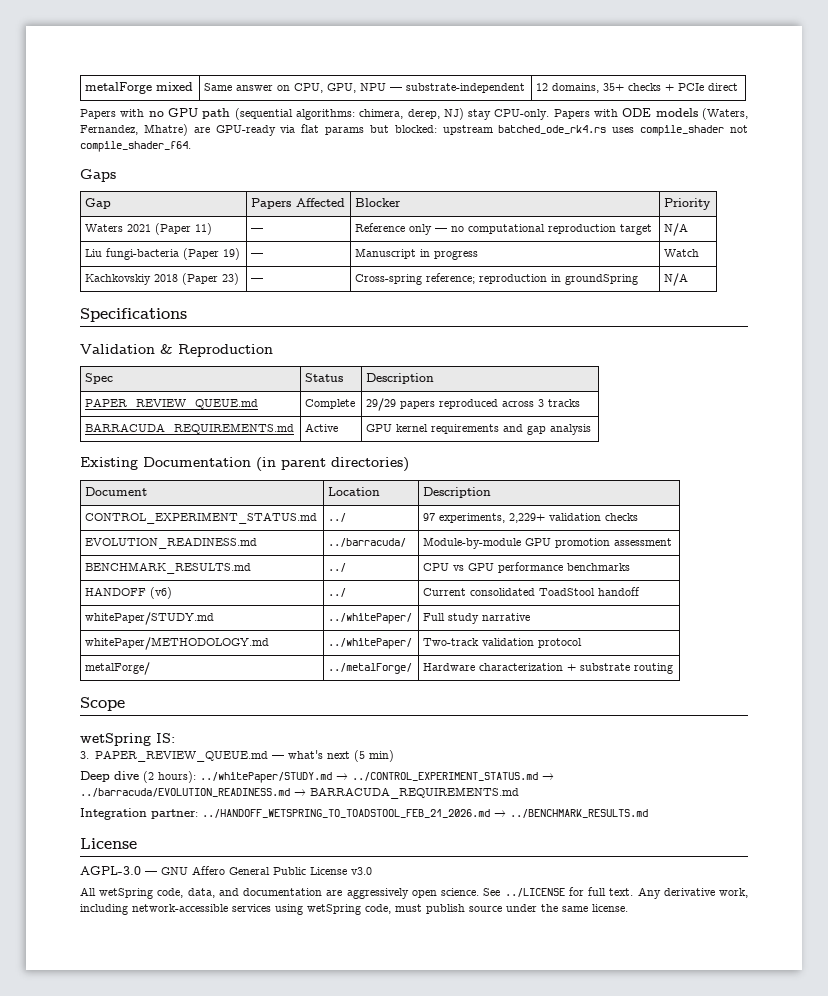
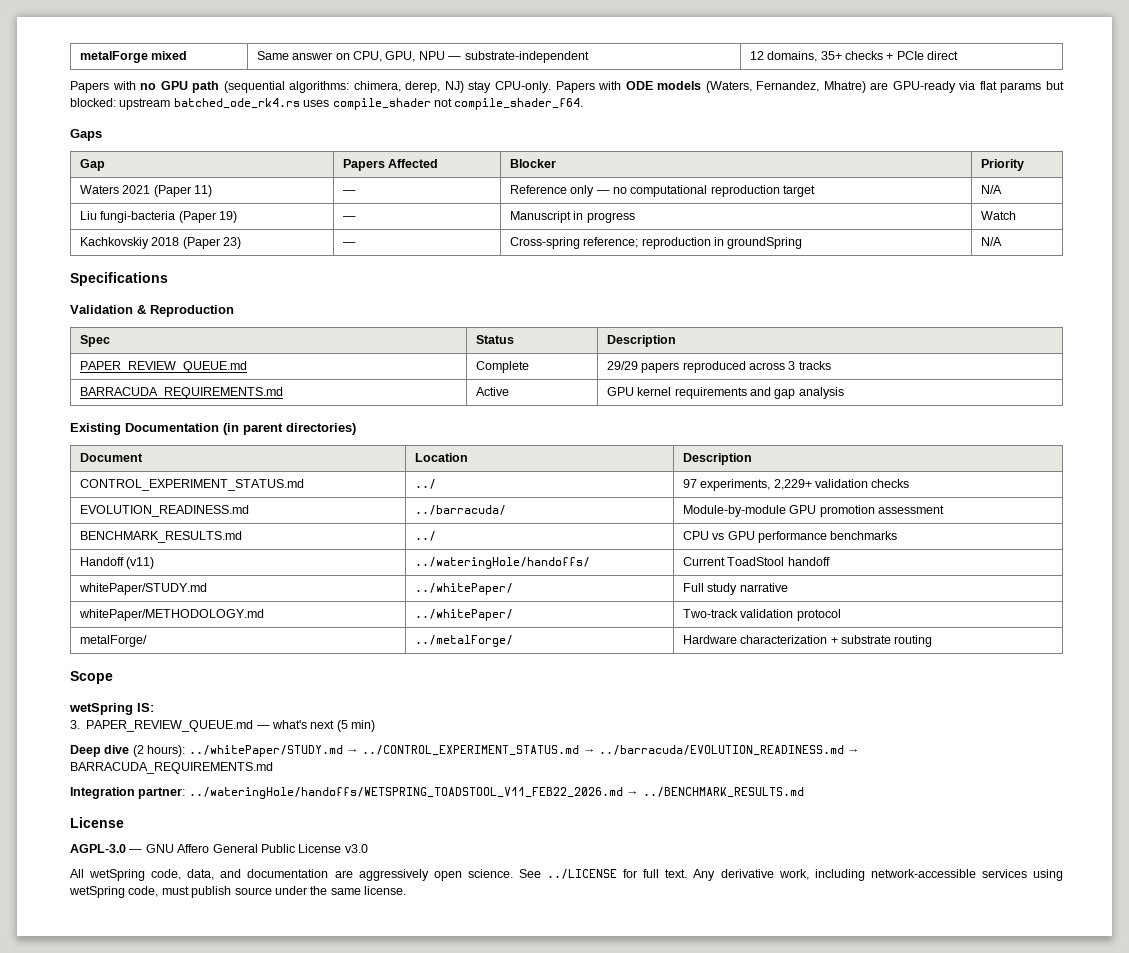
- HANDOFF (v6) | ../ | Current consolidated ToadStool handoff
+ Handoff (v11) | ../wateringHole/handoffs/ | Current ToadStool handoff
- Integration partner: ../HANDOFF_WETSPRING_TO_TOADSTOOL_FEB_21_2026.md → ../BENCHMARK_RESULTS.md
+ Integration partner: ../wateringHole/handoffs/WETSPRING_TOADSTOOL_V11_FEB22_2026.md → ../BENCHMARK_RESULTS.md

